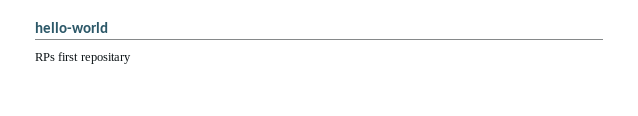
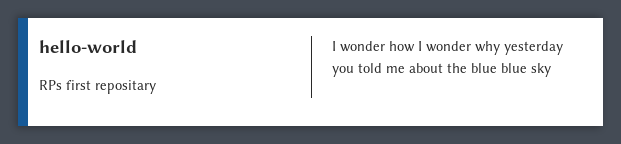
+ I wonder how I wonder why yesterday you told me about the blue blue sky

